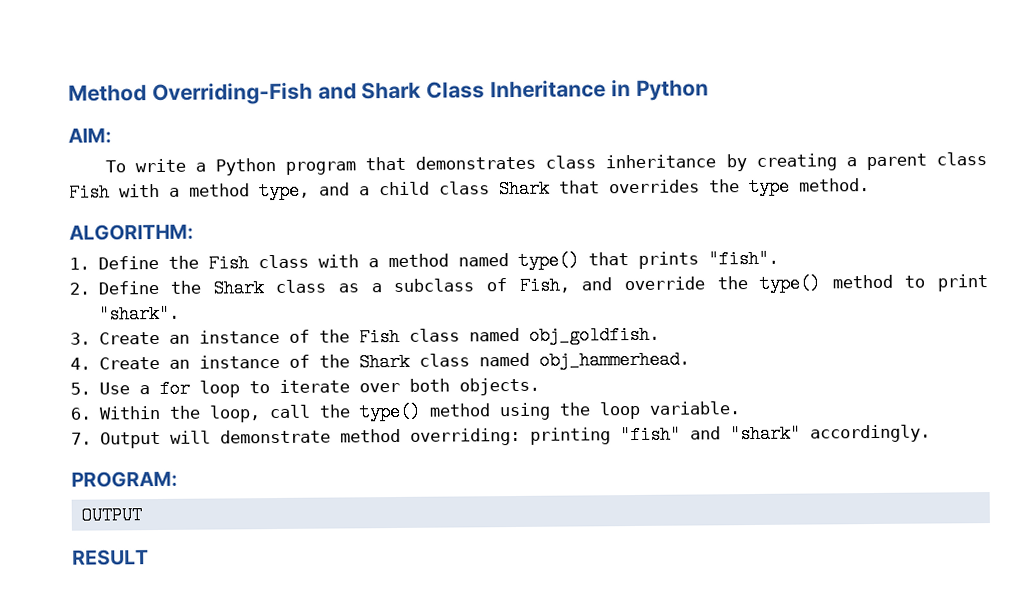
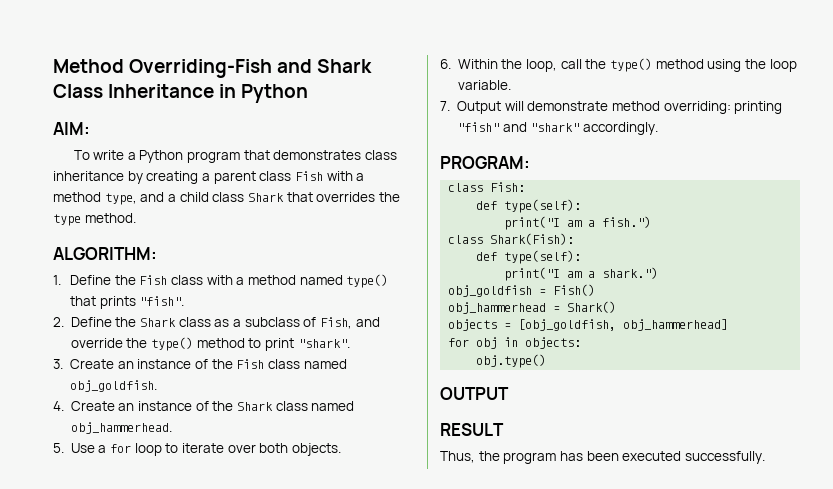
+ class Fish:
+ def type(self):
+ print("I am a fish.")
+ class Shark(Fish):
+ def type(self):
+ print("I am a shark.")
+ obj_goldfish = Fish()
+ obj_hammerhead = Shark()
+ objects = [obj_goldfish, obj_hammerhead]
+ for obj in objects:
+ obj.type()
  OUTPUT
  RESULT
+ Thus, the program has been executed successfully.

